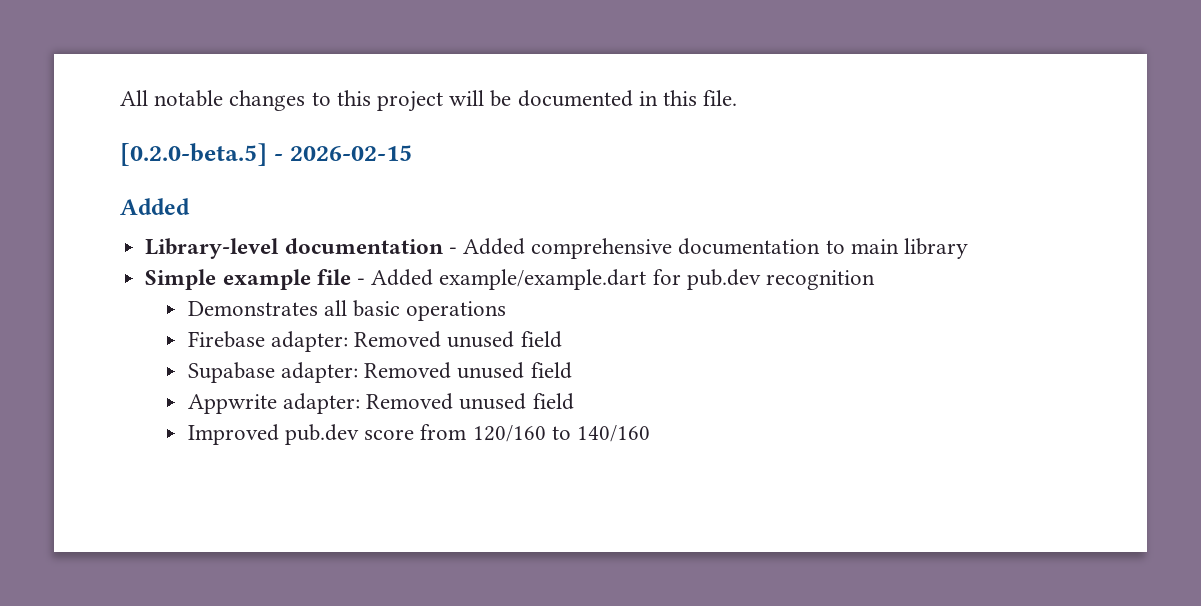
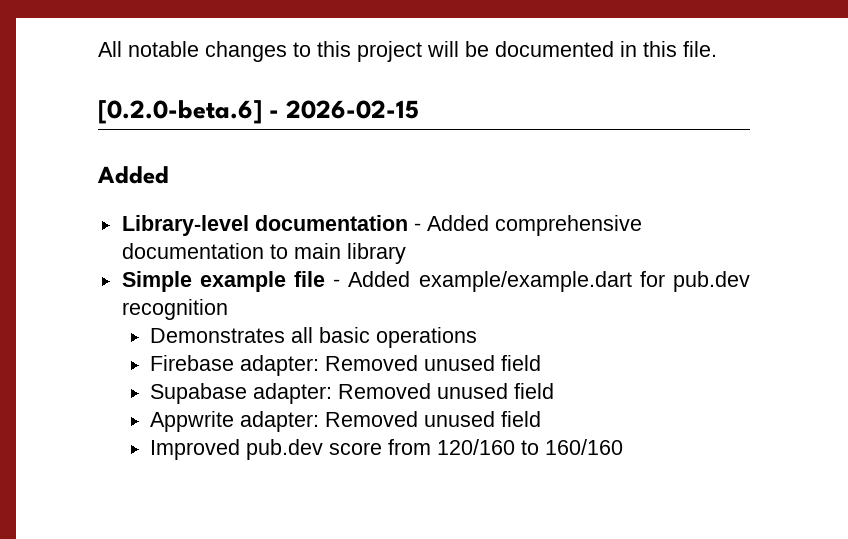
- [0.2.0-beta.5] - 2026-02-15
+ [0.2.0-beta.6] - 2026-02-15
- Improved pub.dev score from 120/160 to 140/160
+ Improved pub.dev score from 120/160 to 160/160

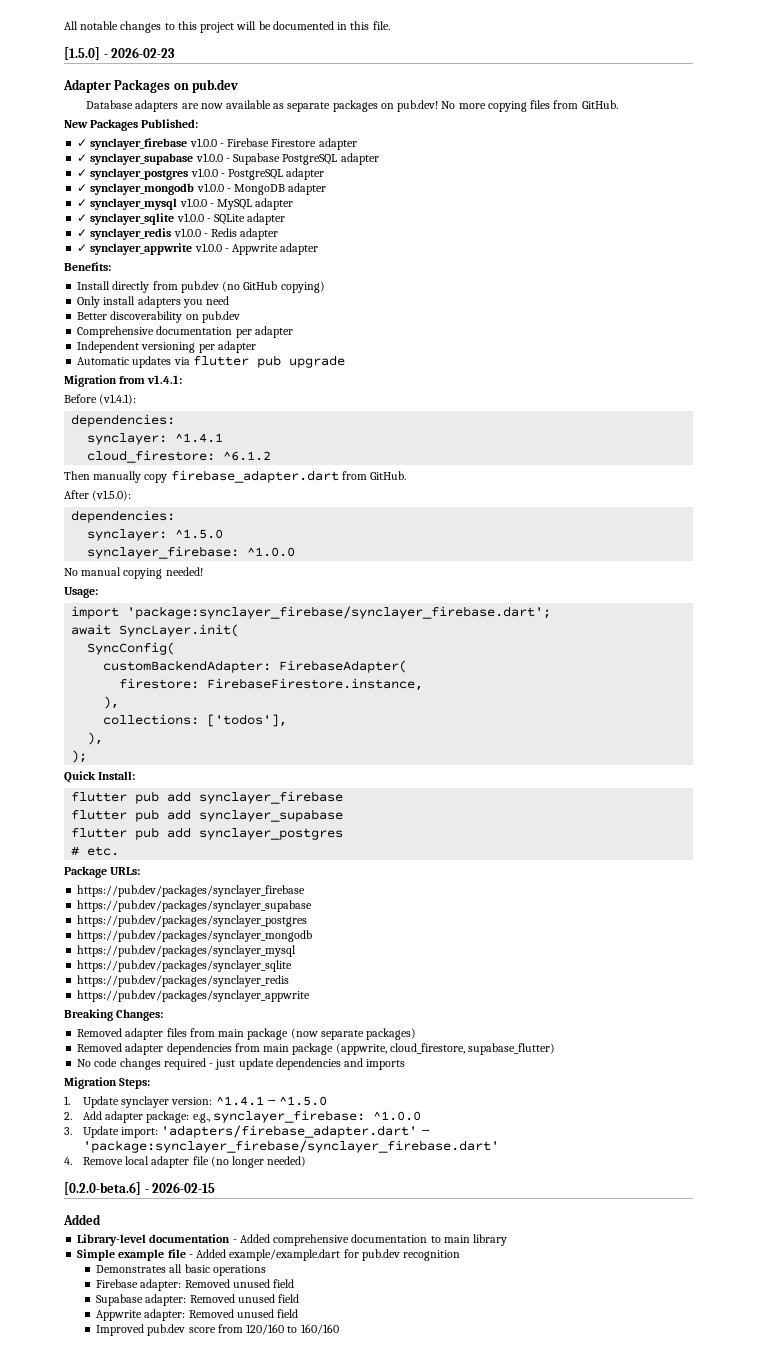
+ [1.5.0] - 2026-02-23
+ Adapter Packages on pub.dev
+ Database adapters are now available as separate packages on pub.dev! No more copying files from GitHub.
+ New Packages Published:
+ ✓ synclayer_firebase v1.0.0 - Firebase Firestore adapter
+ ✓ synclayer_supabase v1.0.0 - Supabase PostgreSQL adapter
+ ✓ synclayer_postgres v1.0.0 - PostgreSQL adapter
+ ✓ synclayer_mongodb v1.0.0 - MongoDB adapter
+ ✓ synclayer_mysql v1.0.0 - MySQL adapter
+ ✓ synclayer_sqlite v1.0.0 - SQLite adapter
+ ✓ synclayer_redis v1.0.0 - Redis adapter
+ ✓ synclayer_appwrite v1.0.0 - Appwrite adapter
+ Benefits:
+ Install directly from pub.dev (no GitHub copying)
+ Only install adapters you need
+ Better discoverability on pub.dev
+ Comprehensive documentation per adapter
+ Independent versioning per adapter
+ Automatic updates via flutter pub upgrade
+ Migration from v1.4.1:
+ Before (v1.4.1):
+ dependencies:
+ synclayer: ^1.4.1
+ cloud_firestore: ^6.1.2
+ Then manually copy firebase_adapter.dart from GitHub.
+ After (v1.5.0):
+ dependencies:
+ synclayer: ^1.5.0
+ synclayer_firebase: ^1.0.0
+ No manual copying needed!
+ Usage:
+ import 'package:synclayer_firebase/synclayer_firebase.dart';
+ await SyncLayer.init(
+ SyncConfig(
+ customBackendAdapter: FirebaseAdapter(
+ firestore: FirebaseFirestore.instance,
+ ),
+ collections: ['todos'],
+ ),
+ );
+ Quick Install:
+ flutter pub add synclayer_firebase
+ flutter pub add synclayer_supabase
+ flutter pub add synclayer_postgres
+ # etc.
+ Package URLs:
+ https://pub.dev/packages/synclayer_firebase
+ https://pub.dev/packages/synclayer_supabase
+ https://pub.dev/packages/synclayer_postgres
+ https://pub.dev/packages/synclayer_mongodb
+ https://pub.dev/packages/synclayer_mysql
+ https://pub.dev/packages/synclayer_sqlite
+ https://pub.dev/packages/synclayer_redis
+ https://pub.dev/packages/synclayer_appwrite
+ Breaking Changes:
+ Removed adapter files from main package (now separate packages)
+ Removed adapter dependencies from main package (appwrite, cloud_firestore, supabase_flutter)
+ No code changes required - just update dependencies and imports
+ Migration Steps:
+ 1. Update synclayer version: ^1.4.1 → ^1.5.0
+ 2. Add adapter package: e.g., synclayer_firebase: ^1.0.0
+ 3. Update import: 'adapters/firebase_adapter.dart' → 'package:synclayer_firebase/synclayer_firebase.dart'
+ 4. Remove local adapter file (no longer needed)

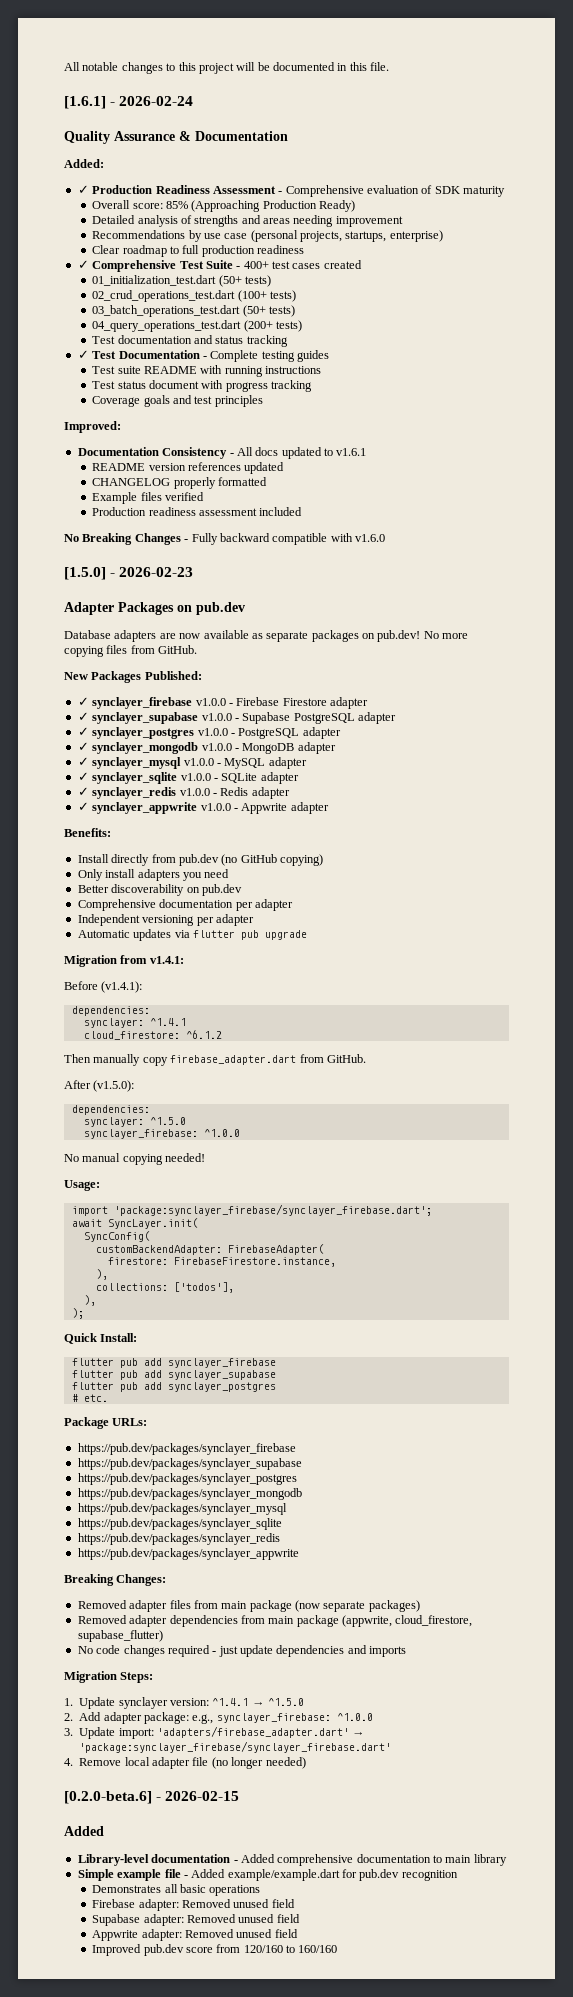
+ [1.6.1] - 2026-02-24
+ Quality Assurance & Documentation
+ Added:
+ ✓ Production Readiness Assessment - Comprehensive evaluation of SDK maturity
+ Overall score: 85% (Approaching Production Ready)
+ Detailed analysis of strengths and areas needing improvement
+ Recommendations by use case (personal projects, startups, enterprise)
+ Clear roadmap to full production readiness
+ ✓ Comprehensive Test Suite - 400+ test cases created
+ 01_initialization_test.dart (50+ tests)
+ 02_crud_operations_test.dart (100+ tests)
+ 03_batch_operations_test.dart (50+ tests)
+ 04_query_operations_test.dart (200+ tests)
+ Test documentation and status tracking
+ ✓ Test Documentation - Complete testing guides
+ Test suite README with running instructions
+ Test status document with progress tracking
+ Coverage goals and test principles
+ Improved:
+ Documentation Consistency - All docs updated to v1.6.1
+ README version references updated
+ CHANGELOG properly formatted
+ Example files verified
+ Production readiness assessment included
+ No Breaking Changes - Fully backward compatible with v1.6.0

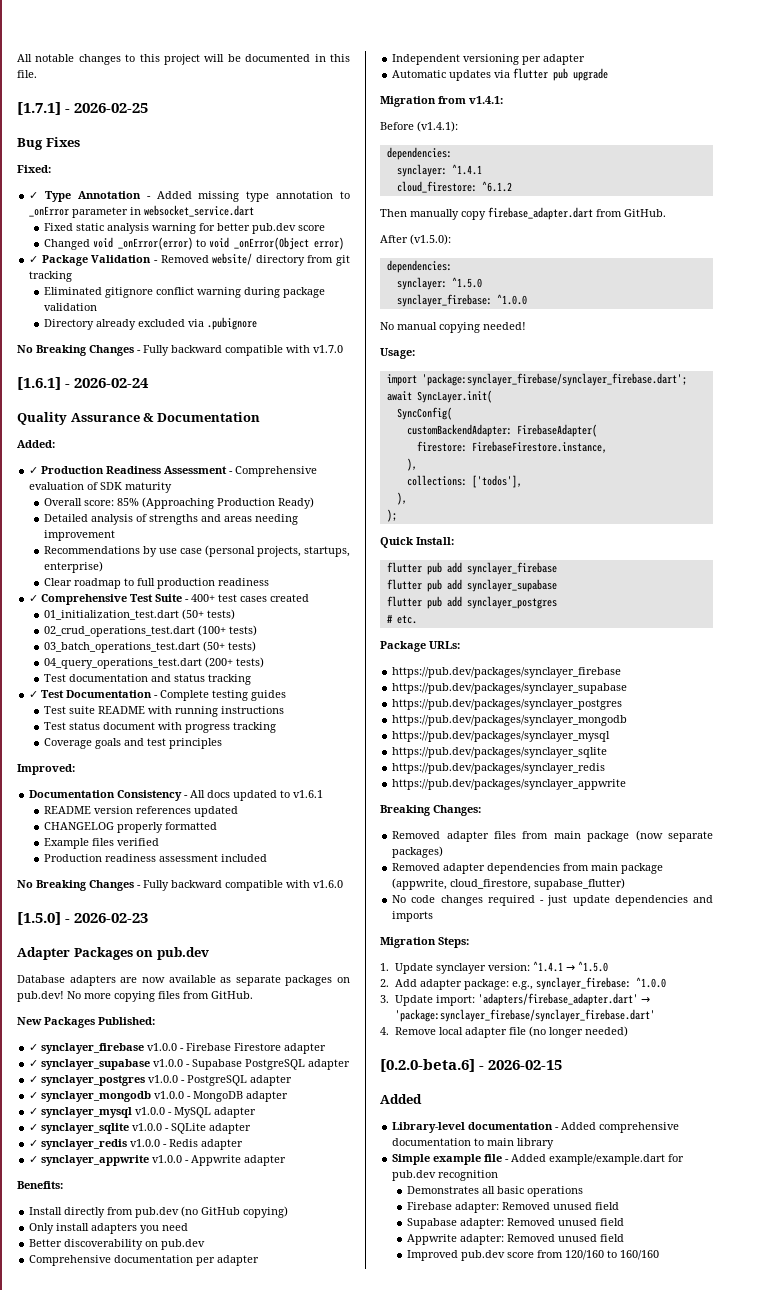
+ [1.7.1] - 2026-02-25
+ Bug Fixes
+ Fixed:
+ ✓ Type Annotation - Added missing type annotation to _onError parameter in websocket_service.dart
+ Fixed static analysis warning for better pub.dev score
+ Changed void _onError(error) to void _onError(Object error)
+ ✓ Package Validation - Removed website/ directory from git tracking
+ Eliminated gitignore conflict warning during package validation
+ Directory already excluded via .pubignore
+ No Breaking Changes - Fully backward compatible with v1.7.0

